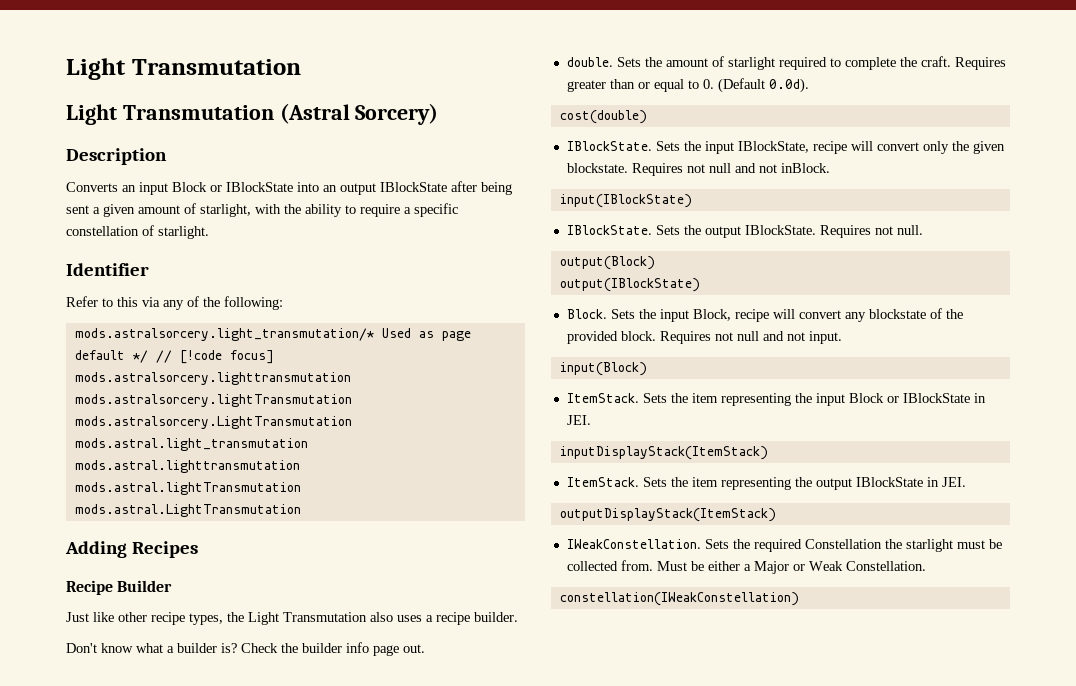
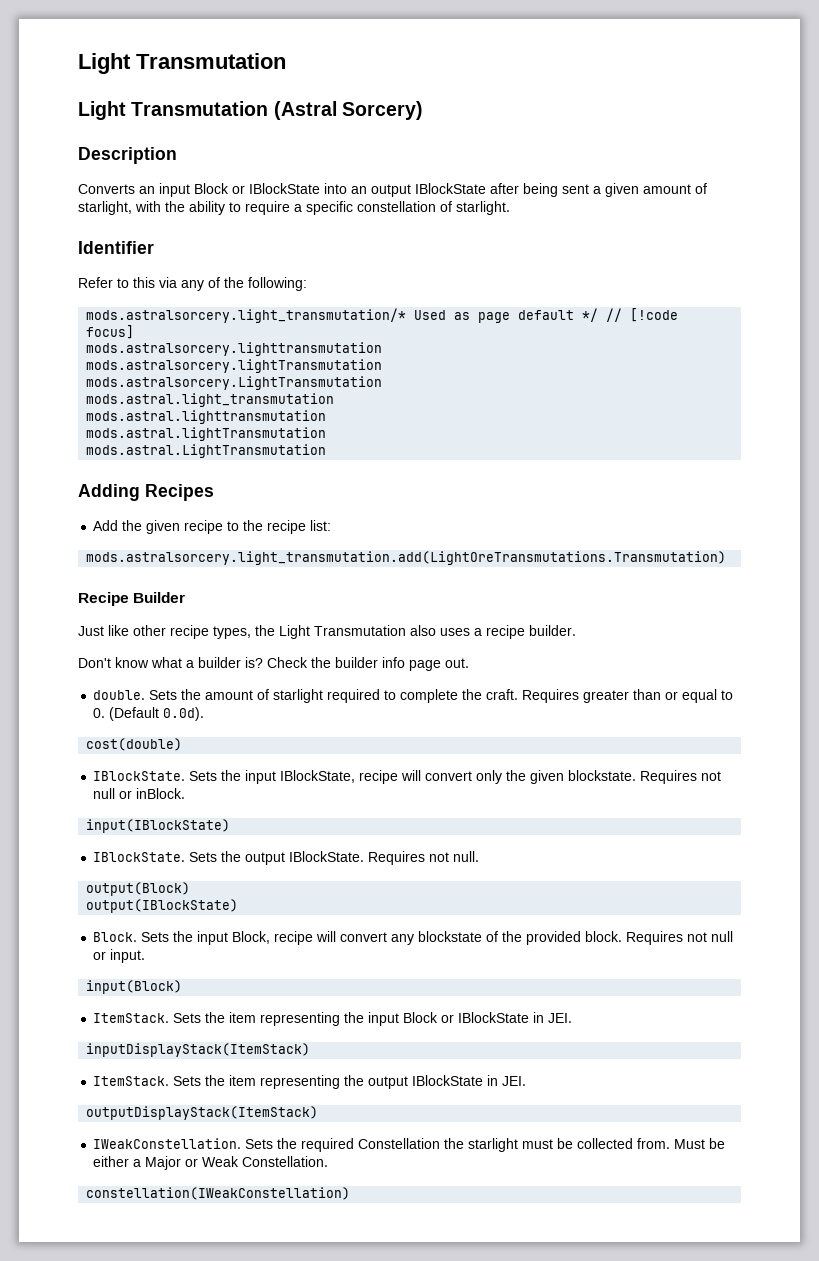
+ Add the given recipe to the recipe list:
+ mods.astralsorcery.light_transmutation.add(LightOreTransmutations.Transmutation)
- Requires not null and not inBlock.
+ Requires not null or inBlock.
- Requires not null and not input.
+ Requires not null or input.

